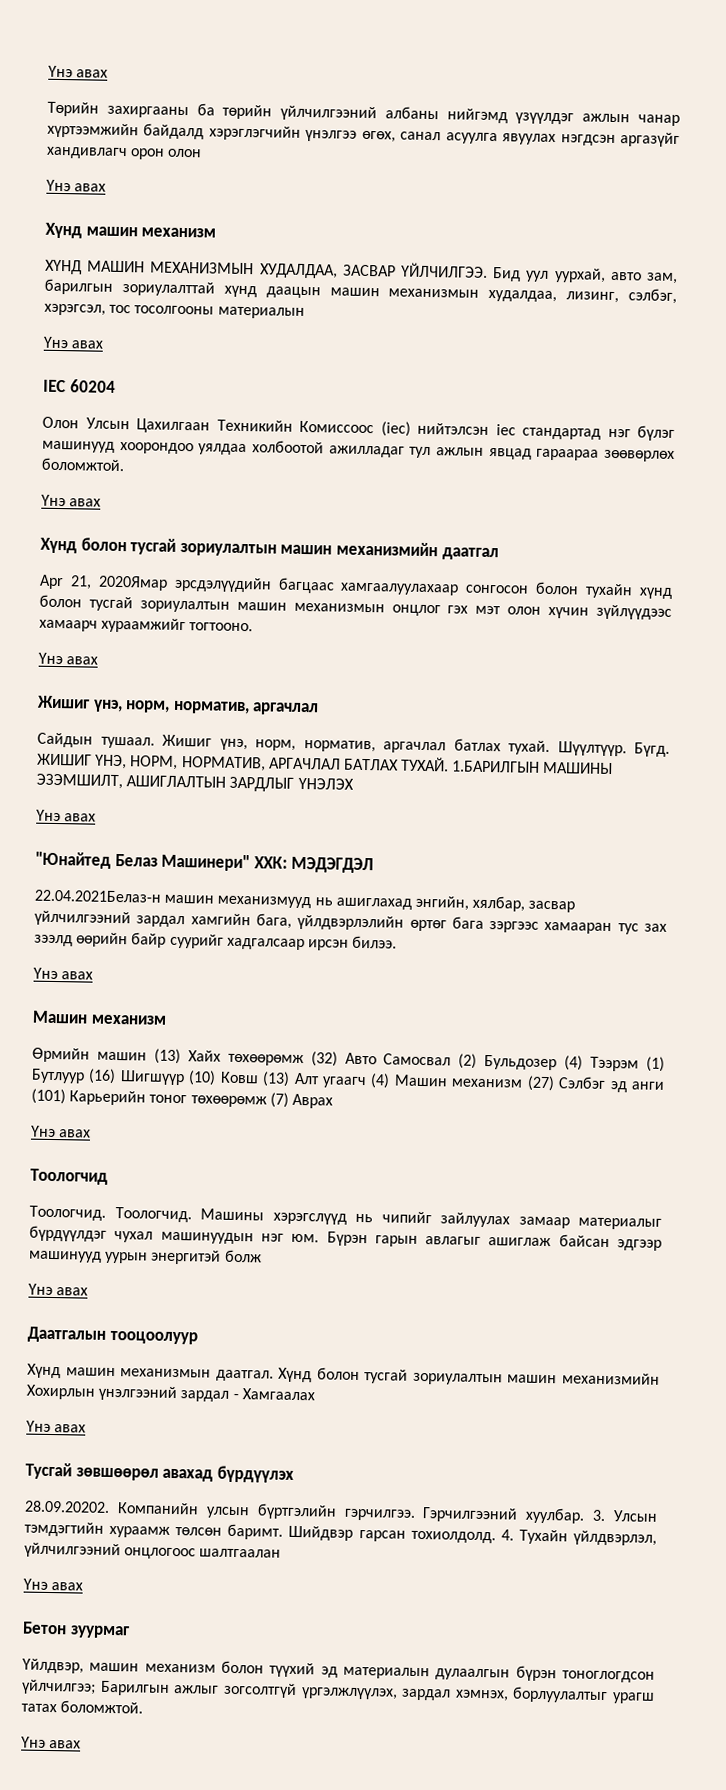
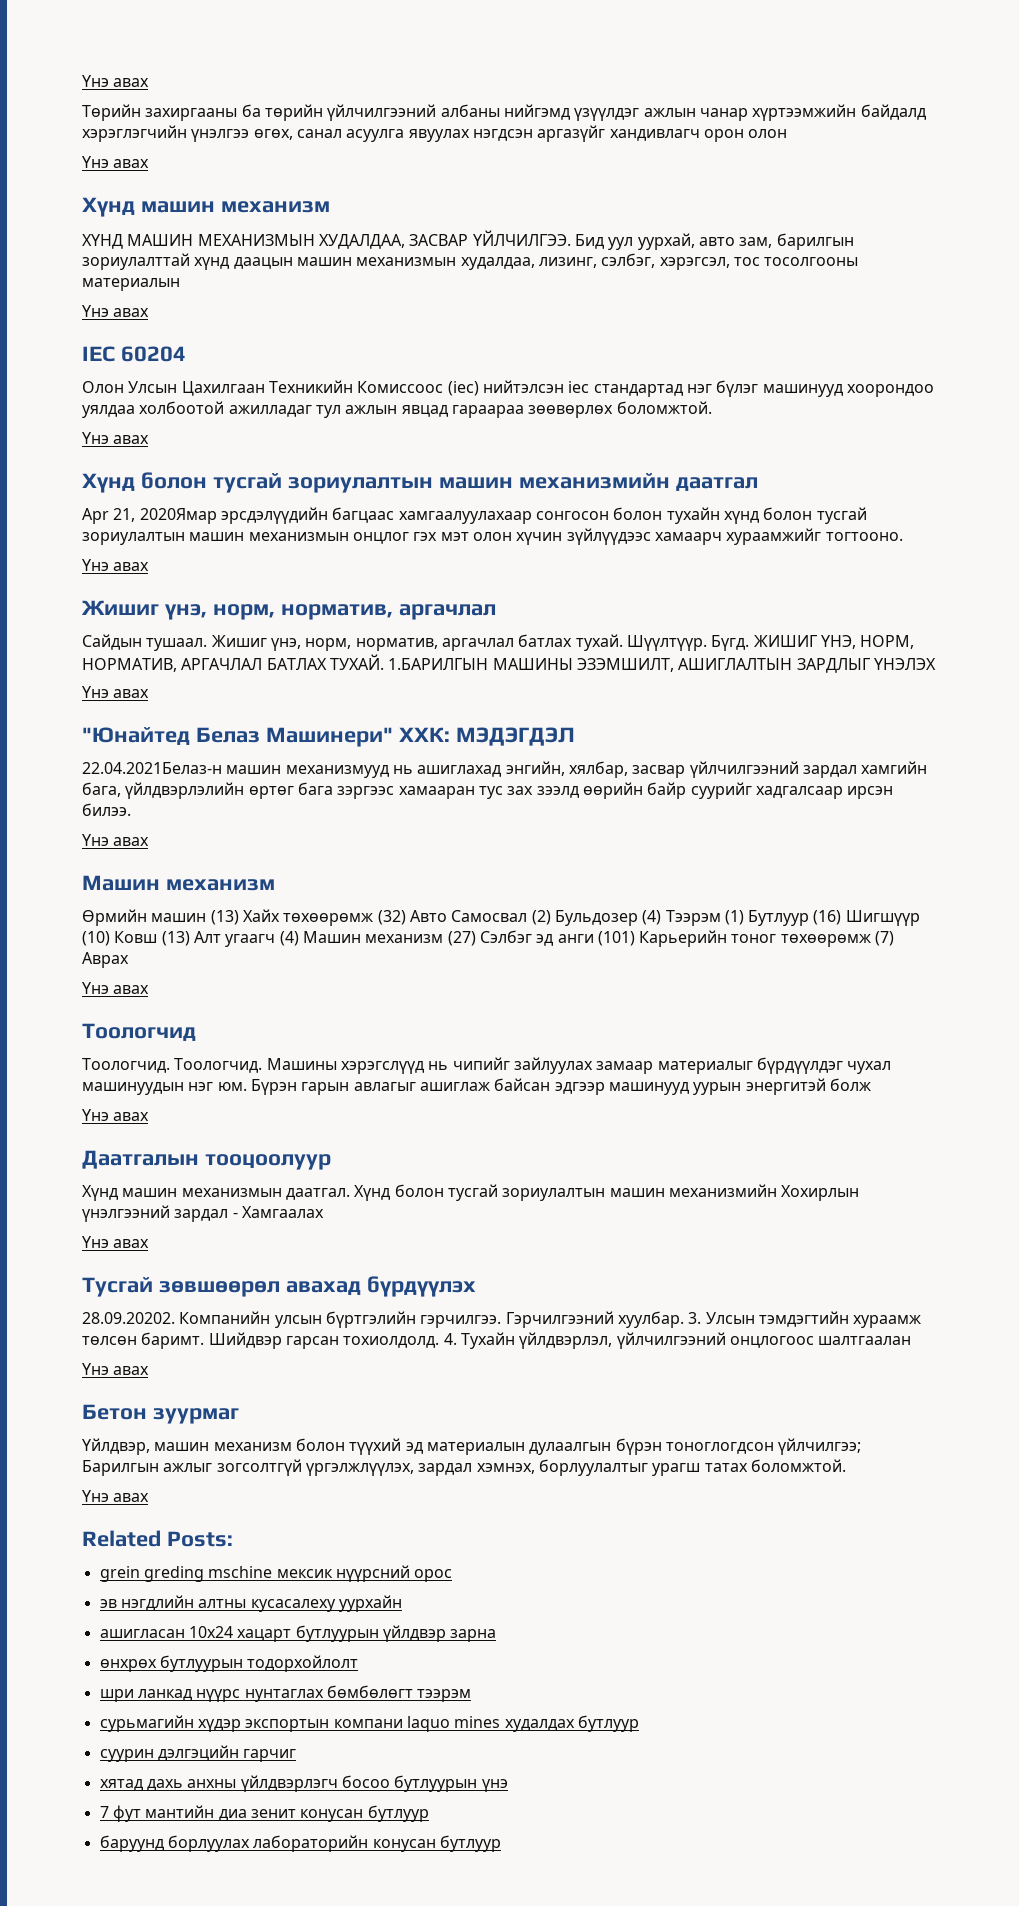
+ Related Posts:
+ grein greding mschine мексик нүүрсний орос
+ эв нэгдлийн алтны кусасалеху уурхайн
+ ашигласан 10х24 хацарт бутлуурын үйлдвэр зарна
+ өнхрөх бутлуурын тодорхойлолт
+ шри ланкад нүүрс нунтаглах бөмбөлөгт тээрэм
+ сурьмагийн хүдэр экспортын компани laquo mines худалдах бутлуур
+ суурин дэлгэцийн гарчиг
+ хятад дахь анхны үйлдвэрлэгч босоо бутлуурын үнэ
+ 7 фут мантийн диа зенит конусан бутлуур
+ баруунд борлуулах лабораторийн конусан бутлуур

